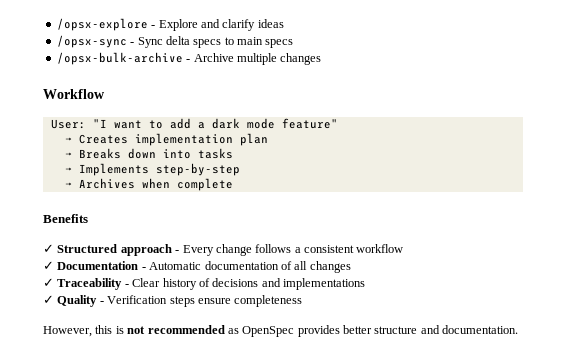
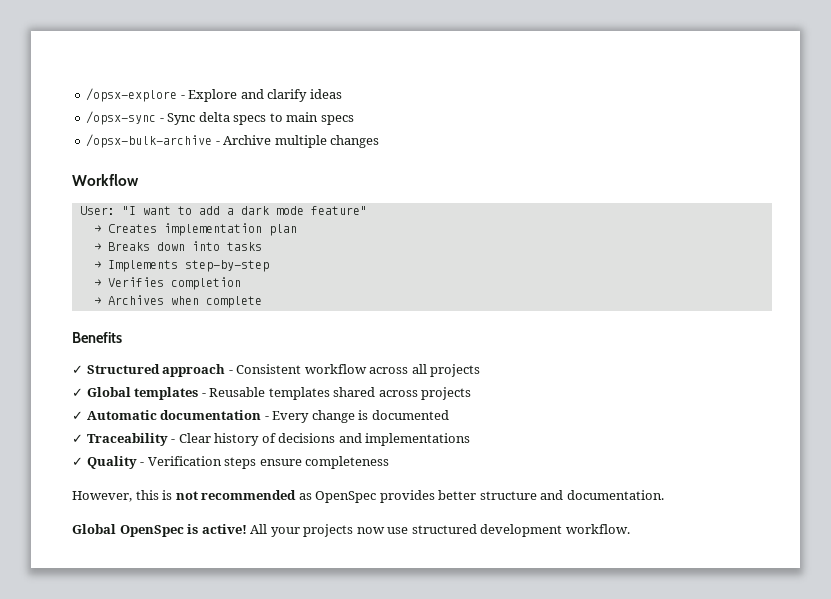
+ → Verifies completion
- ✓ Structured approach - Every change follows a consistent workflow
- ✓ Documentation - Automatic documentation of all changes
+ ✓ Structured approach - Consistent workflow across all projects
+ ✓ Global templates - Reusable templates shared across projects
+ ✓ Automatic documentation - Every change is documented
+ Global OpenSpec is active! All your projects now use structured development workflow.

